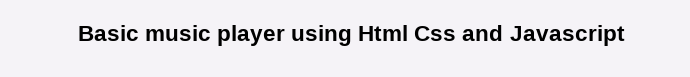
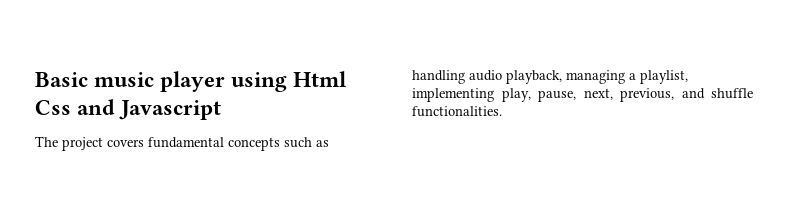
+ The project covers fundamental concepts such as handling audio playback, managing a playlist, implementing play, pause, next, previous, and shuffle functionalities.

